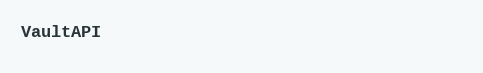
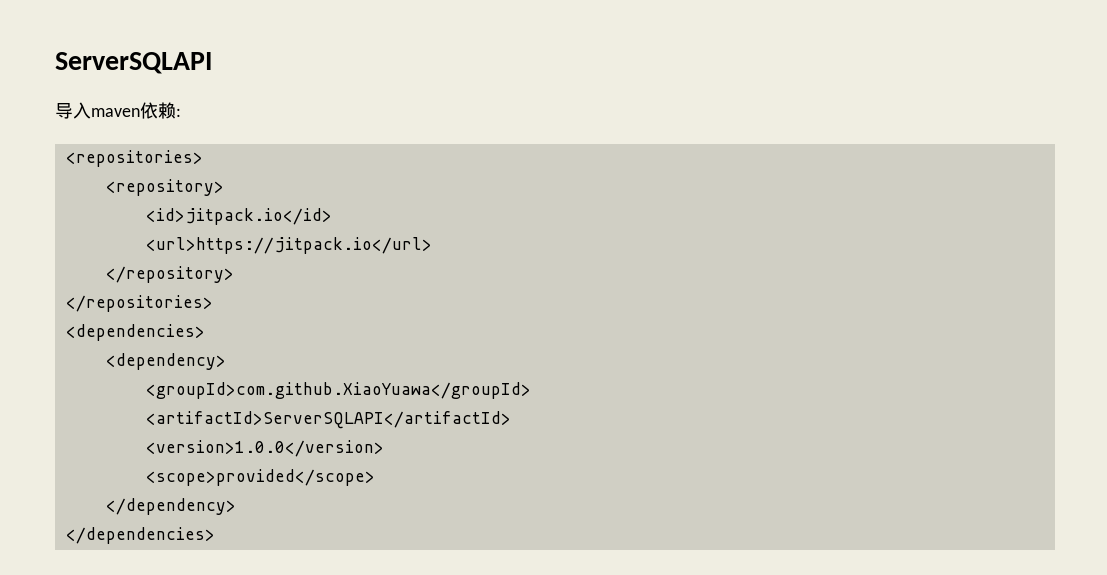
- VaultAPI
+ ServerSQLAPI
+ 导入maven依赖:
+ <repositories>
+ <repository>
+ <id>jitpack.io</id>
+ <url>https://jitpack.io</url>
+ </repository>
+ </repositories>
+ <dependencies>
+ <dependency>
+ <groupId>com.github.XiaoYuawa</groupId>
+ <artifactId>ServerSQLAPI</artifactId>
+ <version>1.0.0</version>
+ <scope>provided</scope>
+ </dependency>
+ </dependencies>

